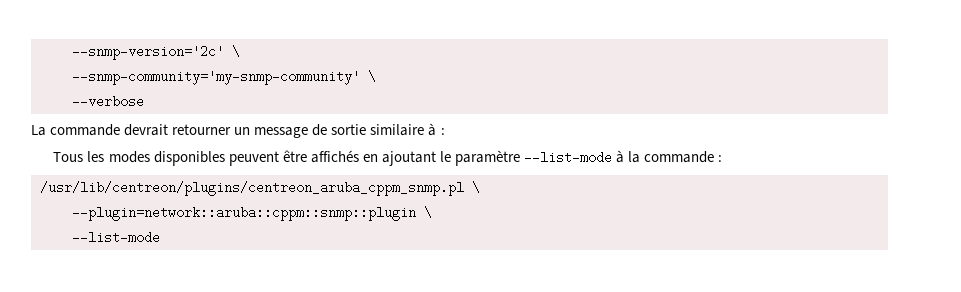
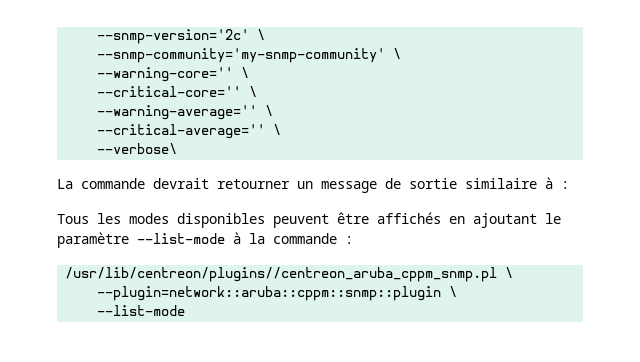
- --verbose
+ --warning-core='' \
+ --critical-core='' \
+ --warning-average='' \
+ --critical-average='' \
+ --verbose\
- /usr/lib/centreon/plugins/centreon_aruba_cppm_snmp.pl \
+ /usr/lib/centreon/plugins//centreon_aruba_cppm_snmp.pl \

